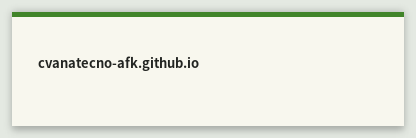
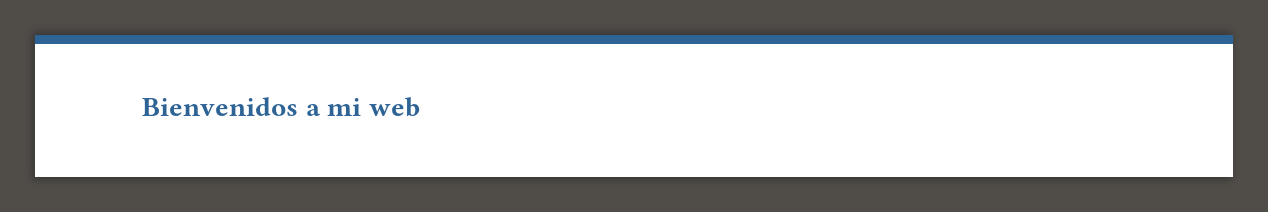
- cvanatecno-afk.github.io
+ Bienvenidos a mi web

